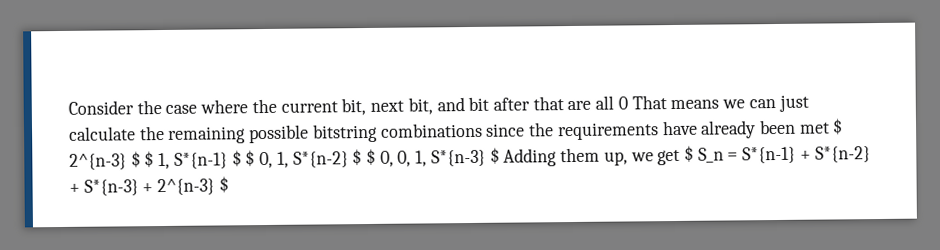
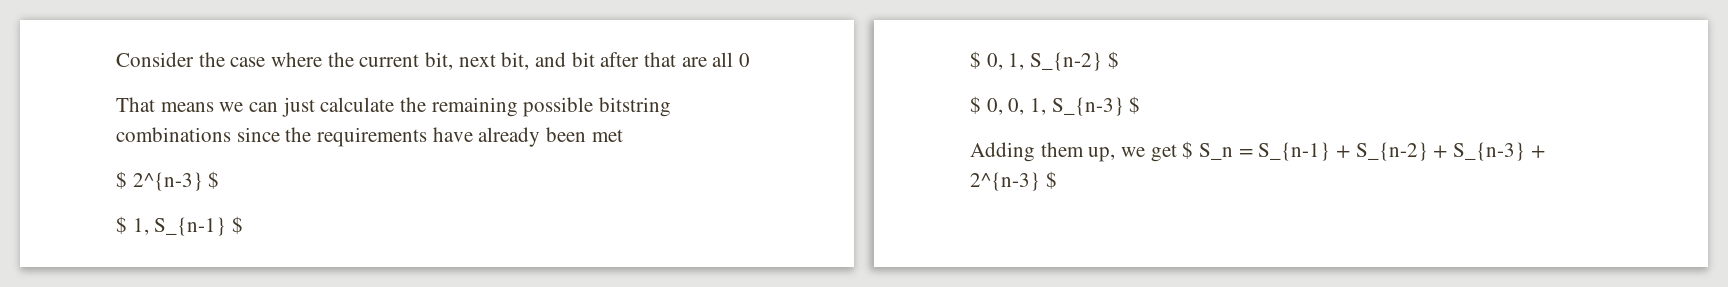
- Consider the case where the current bit, next bit, and bit after that are all 0 That means we can just calculate the remaining possible bitstring combinations since the requirements have already been met $ 2^{n-3} $ $ 1, S*{n-1} $ $ 0, 1, S*{n-2} $ $ 0, 0, 1, S*{n-3} $ Adding them up, we get $ S_n = S*{n-1} + S*{n-2} + S*{n-3} + 2^{n-3} $
+ Consider the case where the current bit, next bit, and bit after that are all 0
+ That means we can just calculate the remaining possible bitstring combinations since the requirements have already been met
+ $ 2^{n-3} $
+ $ 1, S_{n-1} $
+ $ 0, 1, S_{n-2} $
+ $ 0, 0, 1, S_{n-3} $
+ Adding them up, we get $ S_n = S_{n-1} + S_{n-2} + S_{n-3} + 2^{n-3} $

